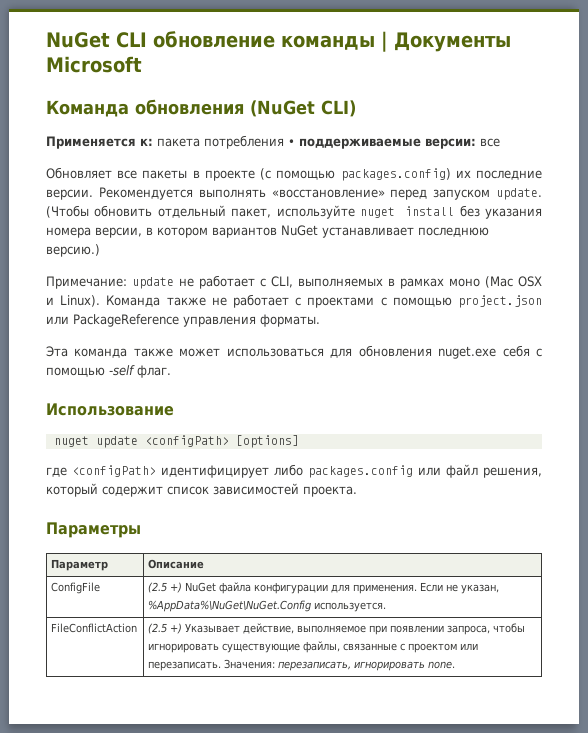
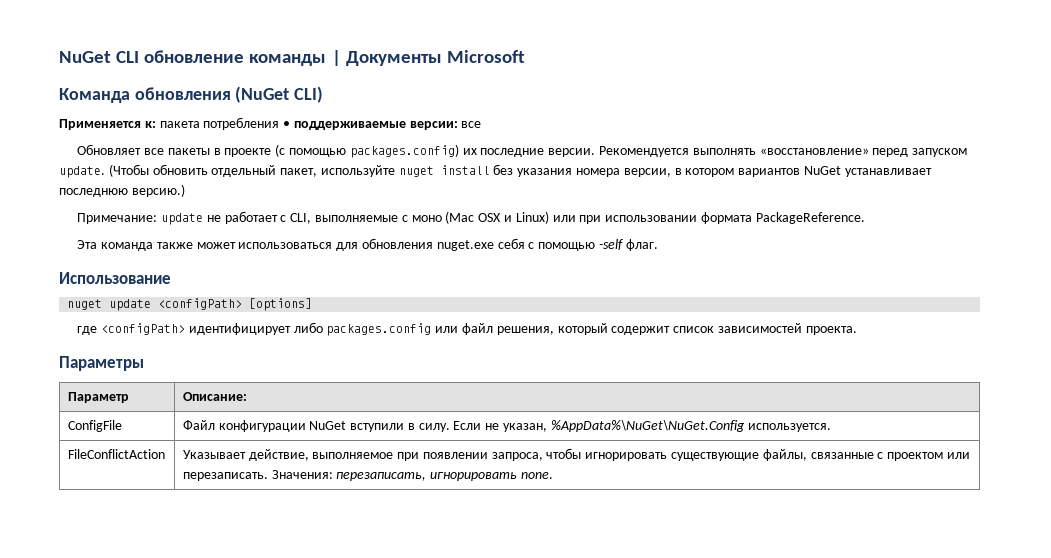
- Примечание: update не работает с CLI, выполняемых в рамках моно (Mac OSX и Linux). Команда также не работает с проектами с помощью project.json или PackageReference управления форматы.
+ Примечание: update не работает с CLI, выполняемые с моно (Mac OSX и Linux) или при использовании формата PackageReference.
- Параметр | Описание
+ Параметр | Описание:
- ConfigFile | (2.5 +) NuGet файла конфигурации для применения. Если не указан, %AppData%\NuGet\NuGet.Config используется.
+ ConfigFile | Файл конфигурации NuGet вступили в силу. Если не указан, %AppData%\NuGet\NuGet.Config используется.
- FileConflictAction | (2.5 +) Указывает действие, выполняемое при появлении запроса, чтобы игнорировать существующие файлы, связанные с проектом или перезаписать. Значения: перезаписать, игнорировать none.
+ FileConflictAction | Указывает действие, выполняемое при появлении запроса, чтобы игнорировать существующие файлы, связанные с проектом или перезаписать. Значения: перезаписать, игнорировать none.

